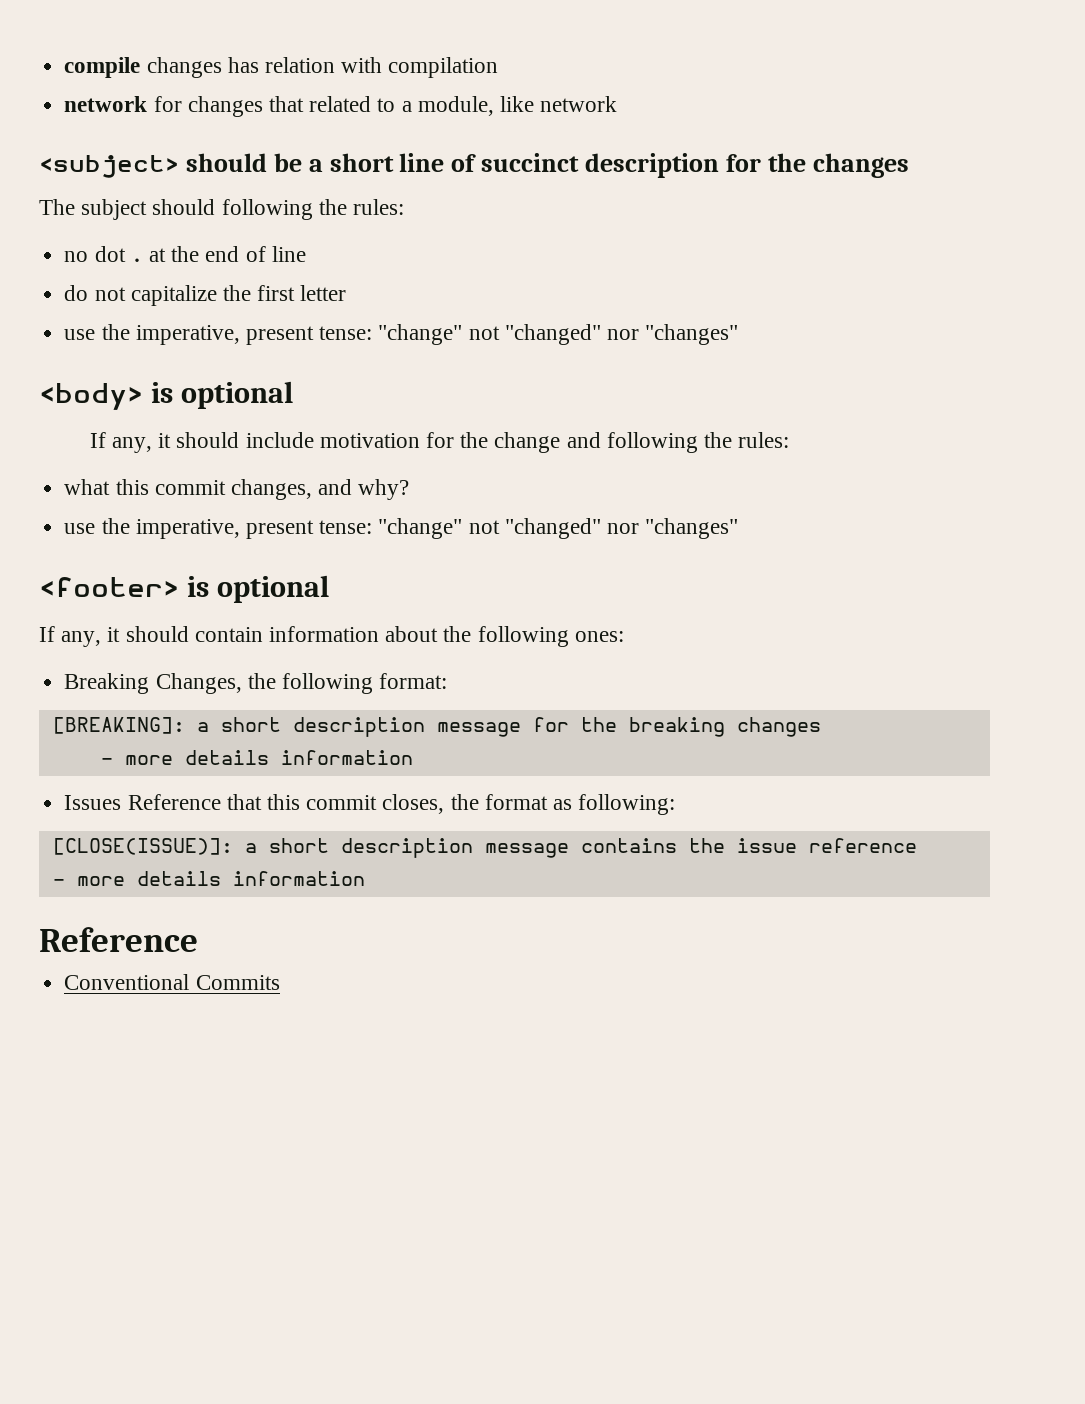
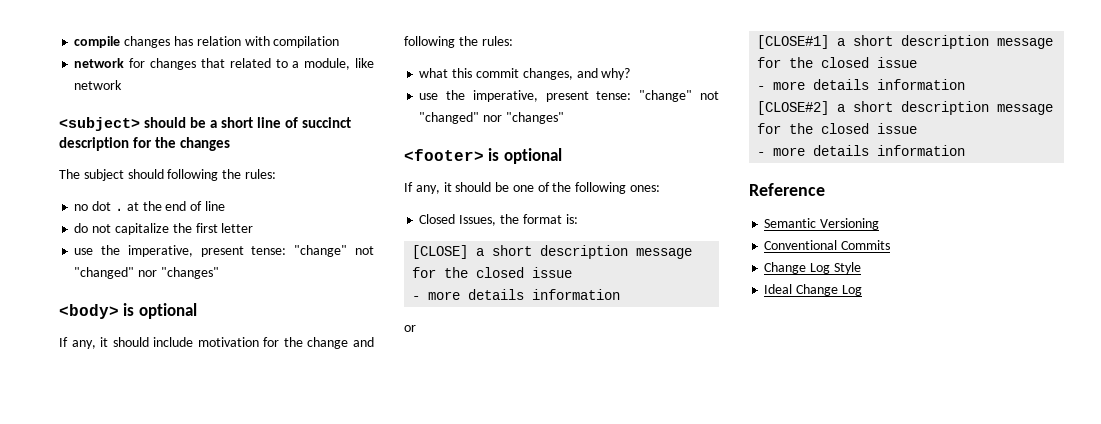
- If any, it should contain information about the following ones:
+ If any, it should be one of the following ones:
- Breaking Changes, the following format:
- [BREAKING]: a short description message for the breaking changes
+ Closed Issues, the format is:
+ [CLOSE] a short description message for the closed issue
  - more details information
- Issues Reference that this commit closes, the format as following:
- [CLOSE(ISSUE)]: a short description message contains the issue reference
+ or
+ [CLOSE#1] a short description message for the closed issue
+ - more details information
+ [CLOSE#2] a short description message for the closed issue
+ Semantic Versioning
+ Change Log Style
+ Ideal Change Log

